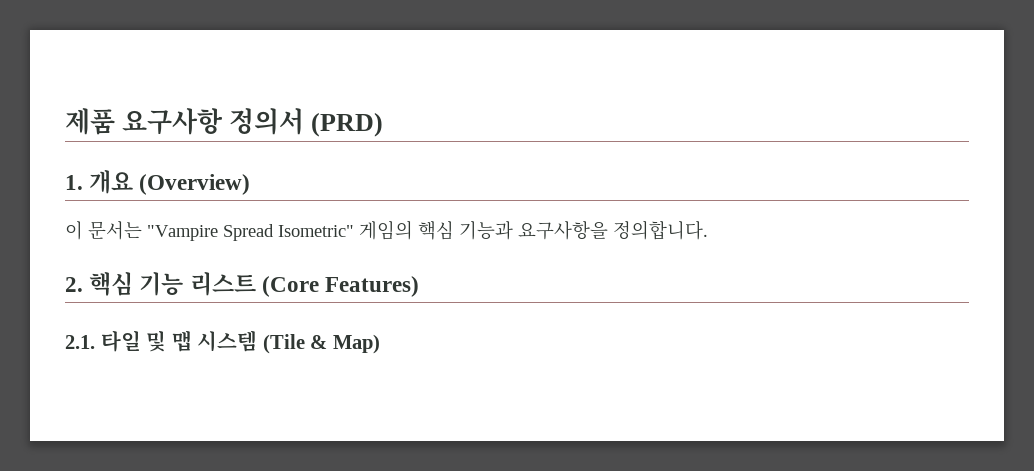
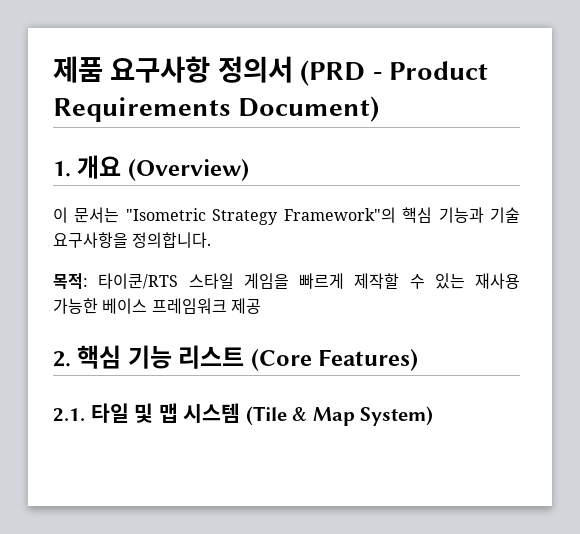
- 제품 요구사항 정의서 (PRD)
+ 제품 요구사항 정의서 (PRD - Product Requirements Document)
- 이 문서는 "Vampire Spread Isometric" 게임의 핵심 기능과 요구사항을 정의합니다.
+ 이 문서는 "Isometric Strategy Framework"의 핵심 기능과 기술 요구사항을 정의합니다.
+ 목적: 타이쿤/RTS 스타일 게임을 빠르게 제작할 수 있는 재사용 가능한 베이스 프레임워크 제공
- 2.1. 타일 및 맵 시스템 (Tile & Map)
+ 2.1. 타일 및 맵 시스템 (Tile & Map System)

